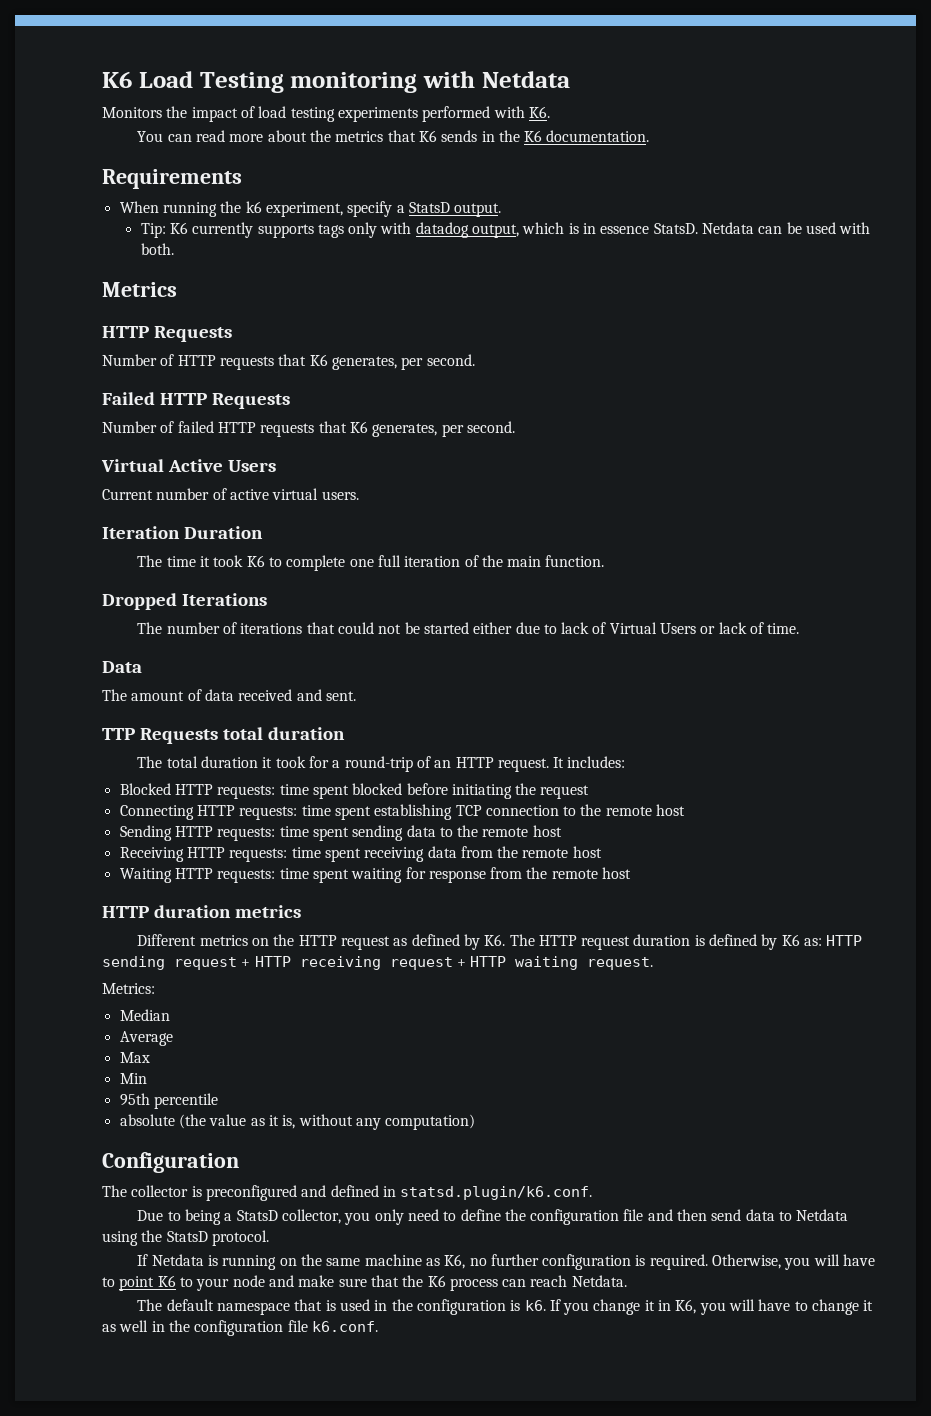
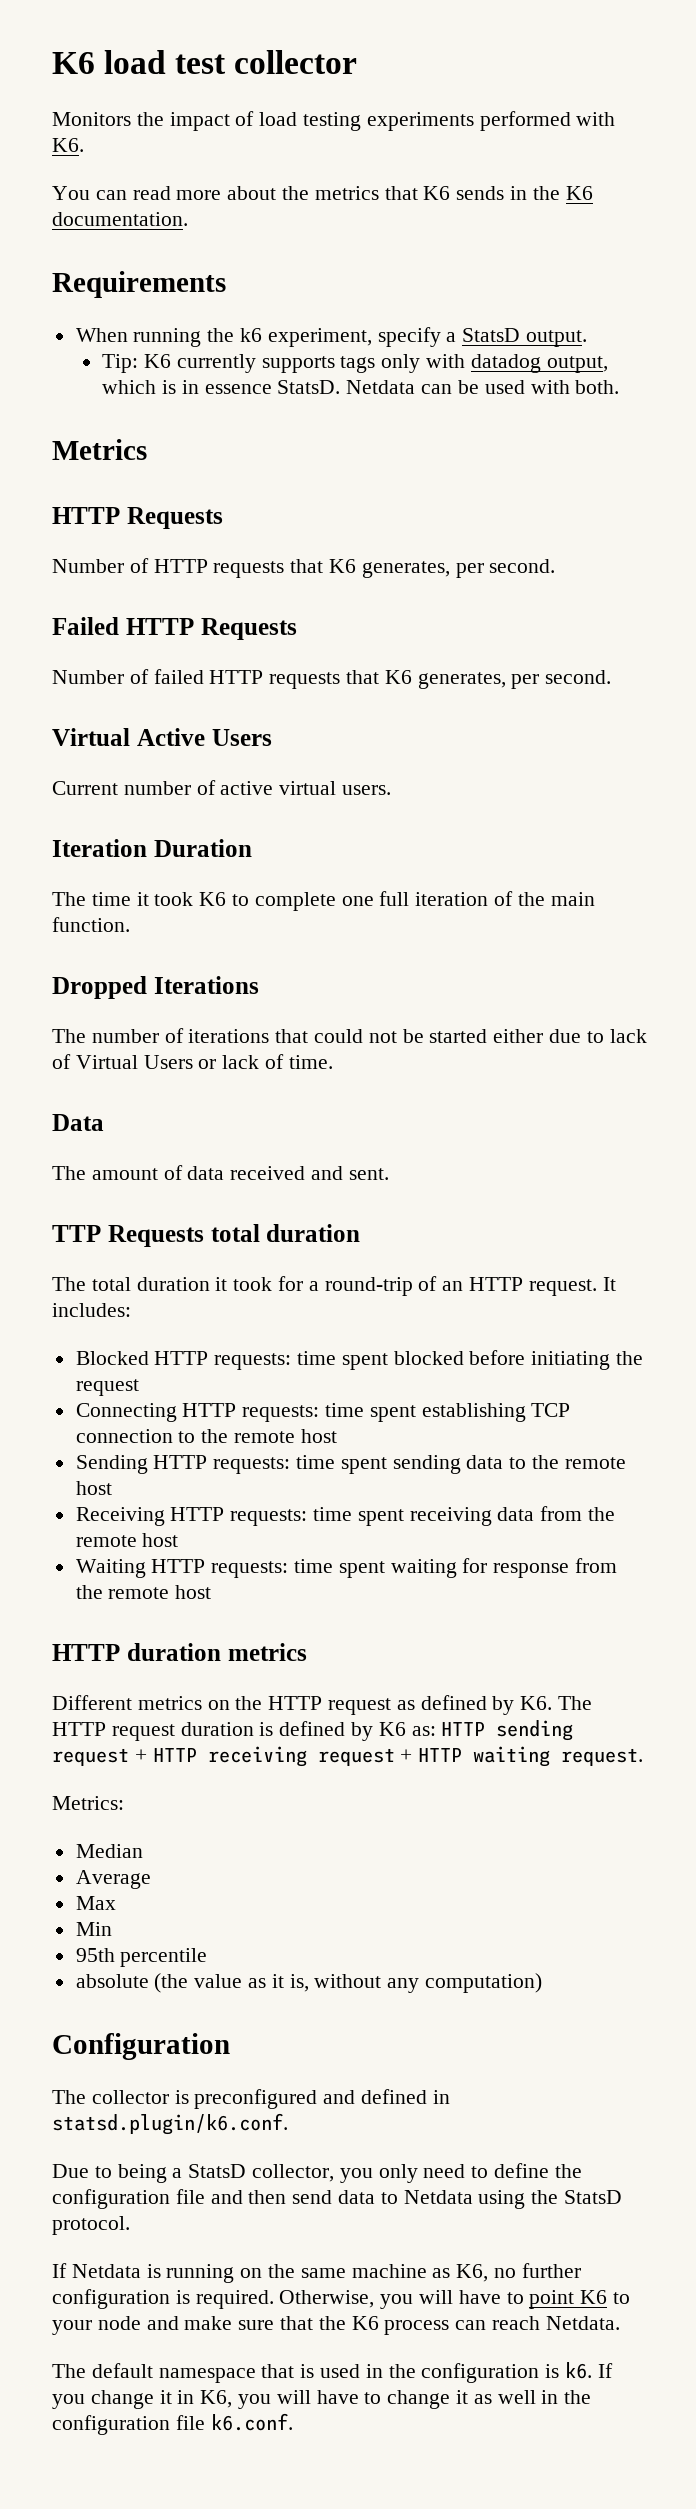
- K6 Load Testing monitoring with Netdata
+ K6 load test collector

